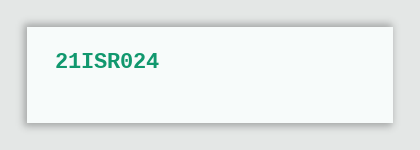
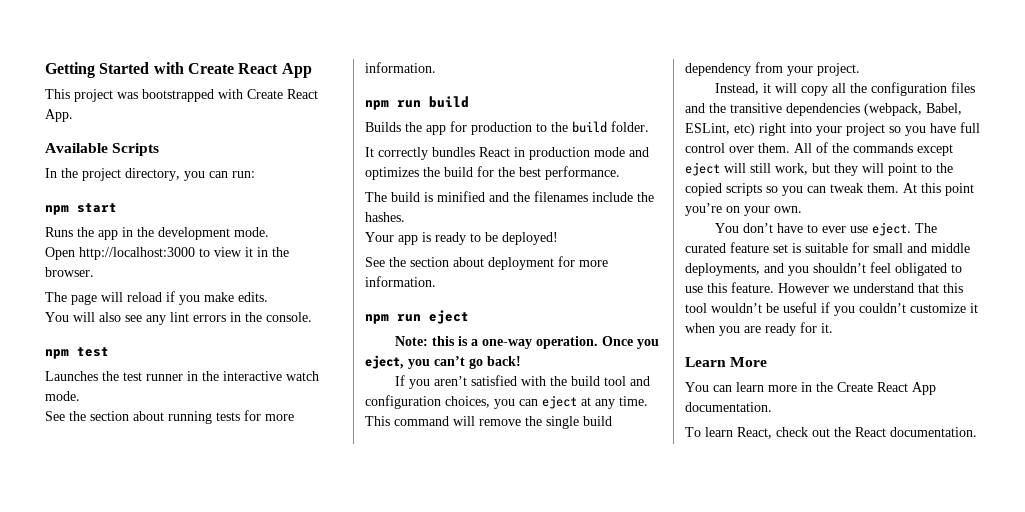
- 21ISR024
+ Getting Started with Create React App
+ This project was bootstrapped with Create React App.
+ Available Scripts
+ In the project directory, you can run:
+ npm start
+ Runs the app in the development mode.
+ Open http://localhost:3000 to view it in the browser.
+ The page will reload if you make edits.
+ You will also see any lint errors in the console.
+ npm test
+ Launches the test runner in the interactive watch mode.
+ See the section about running tests for more information.
+ npm run build
+ Builds the app for production to the build folder.
+ It correctly bundles React in production mode and optimizes the build for the best performance.
+ The build is minified and the filenames include the hashes.
+ Your app is ready to be deployed!
+ See the section about deployment for more information.
+ npm run eject
+ Note: this is a one-way operation. Once you eject, you can’t go back!
+ If you aren’t satisfied with the build tool and configuration choices, you can eject at any time. This command will remove the single build dependency from your project.
+ Instead, it will copy all the configuration files and the transitive dependencies (webpack, Babel, ESLint, etc) right into your project so you have full control over them. All of the commands except eject will still work, but they will point to the copied scripts so you can tweak them. At this point you’re on your own.
+ You don’t have to ever use eject. The curated feature set is suitable for small and middle deployments, and you shouldn’t feel obligated to use this feature. However we understand that this tool wouldn’t be useful if you couldn’t customize it when you are ready for it.
+ Learn More
+ You can learn more in the Create React App documentation.
+ To learn React, check out the React documentation.

